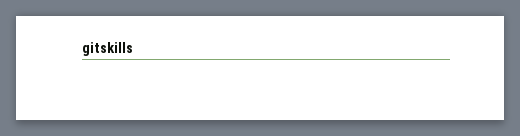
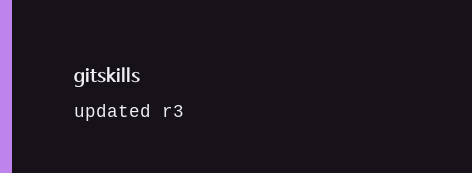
+ updated r3

